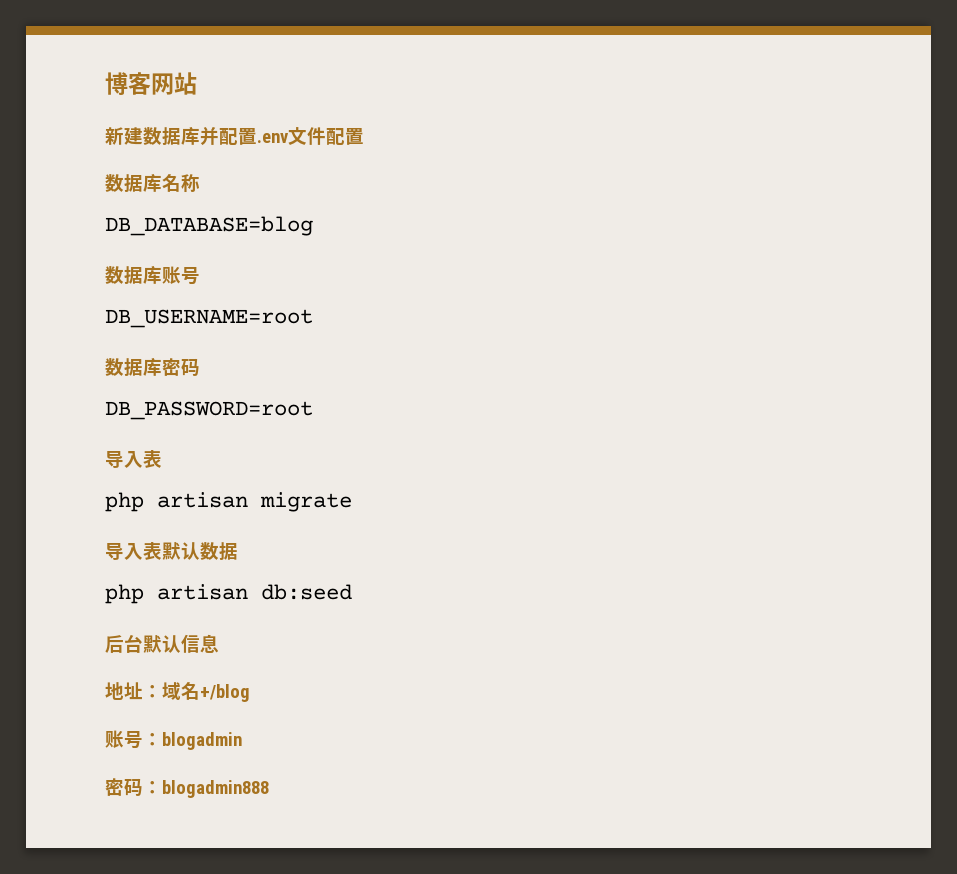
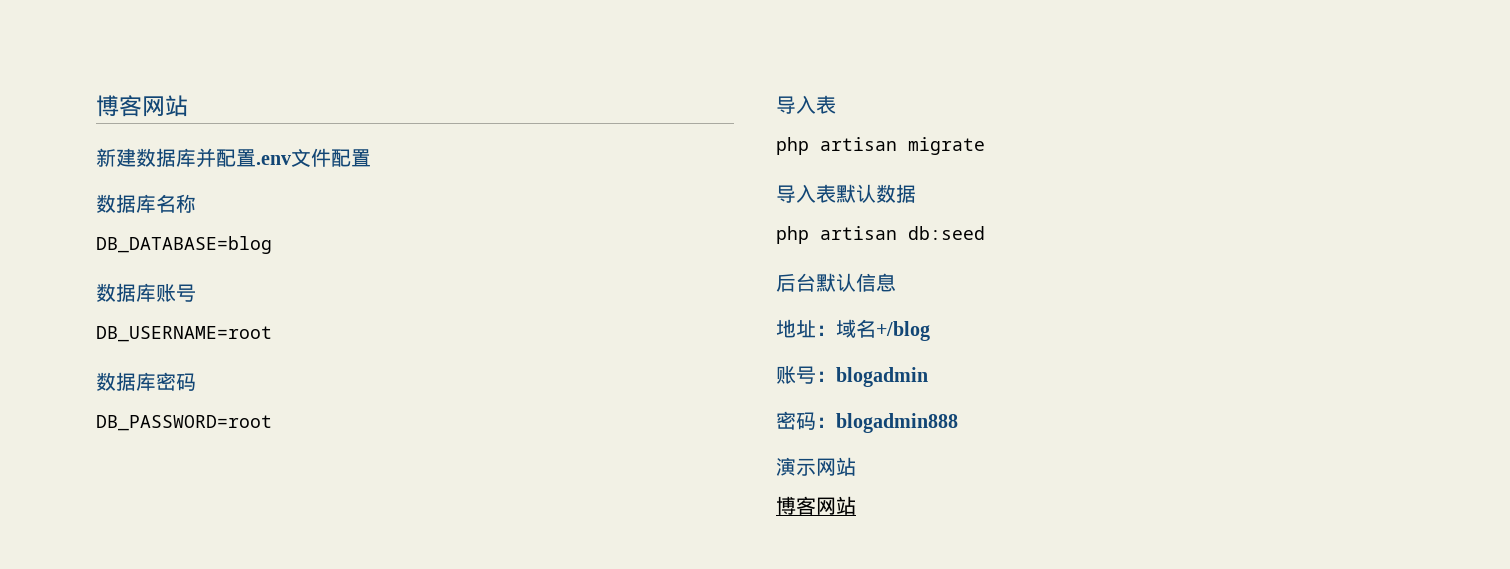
+ 演示网站
+ 博客网站

